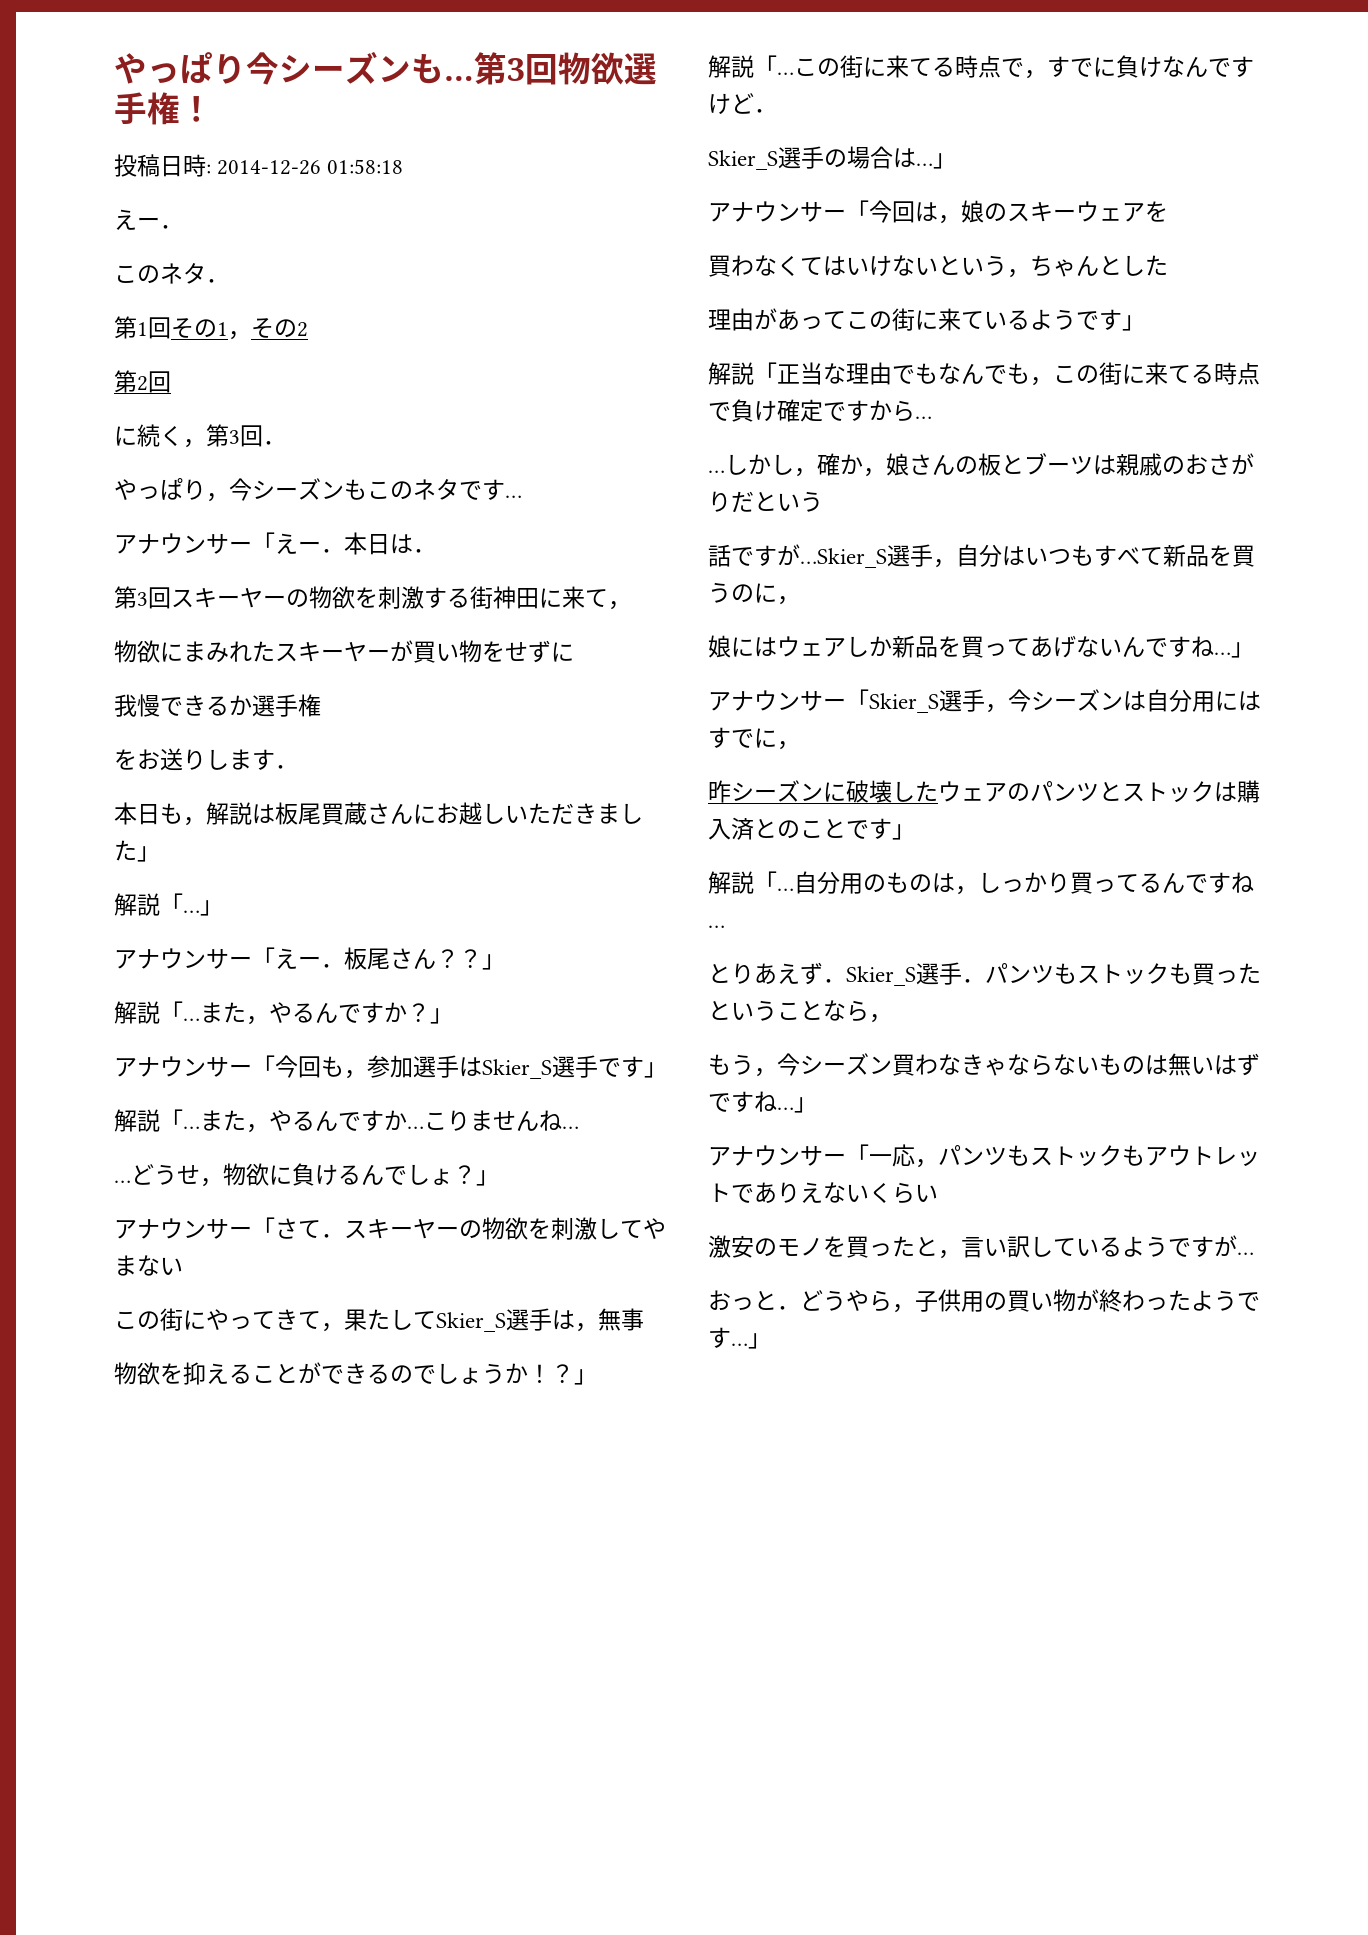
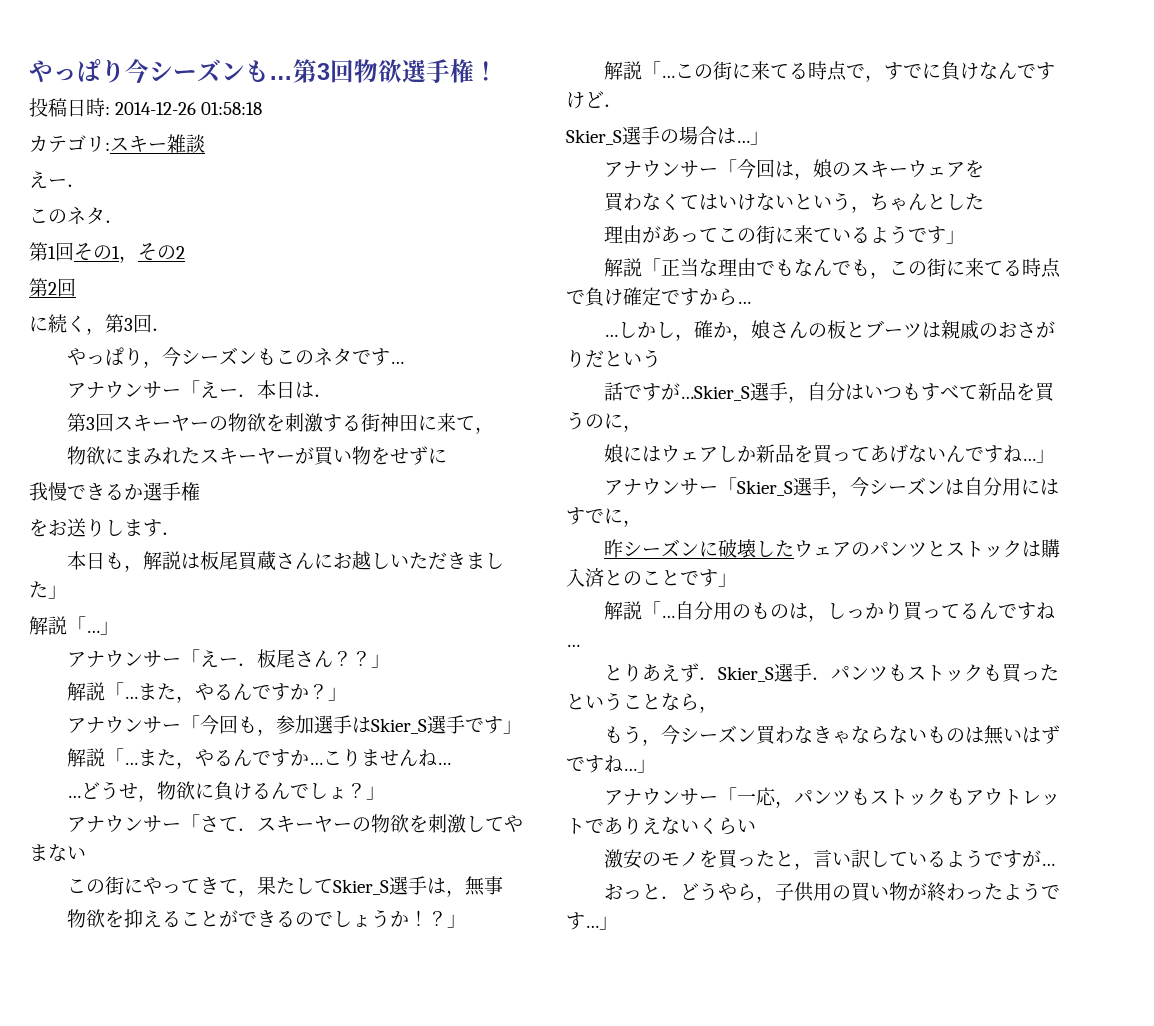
+ カテゴリ:スキー雑談

